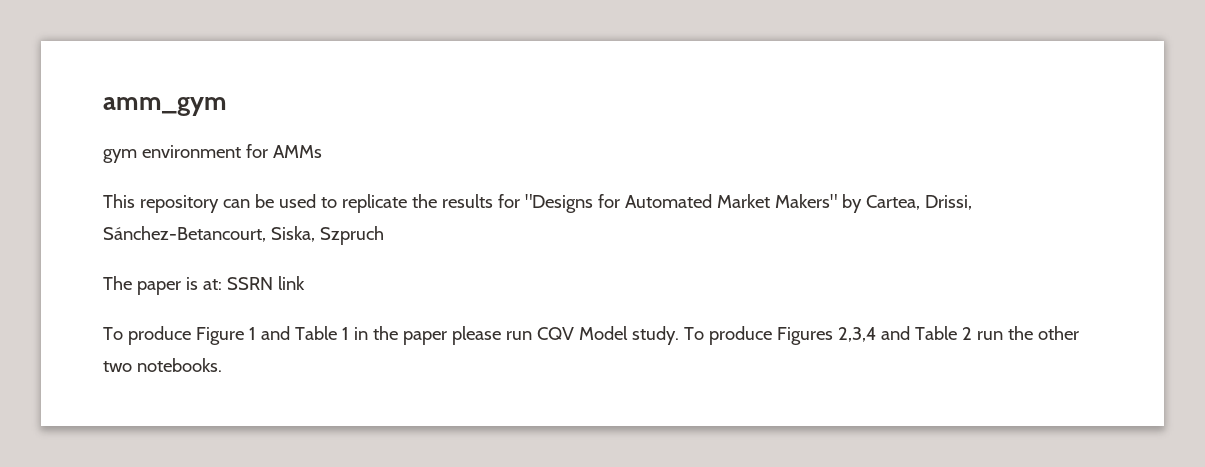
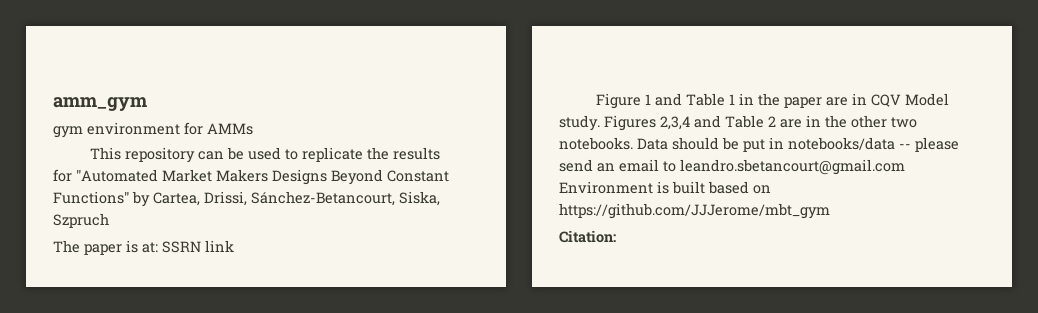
- This repository can be used to replicate the results for "Designs for Automated Market Makers" by Cartea, Drissi, Sánchez-Betancourt, Siska, Szpruch
+ This repository can be used to replicate the results for "Automated Market Makers Designs Beyond Constant Functions" by Cartea, Drissi, Sánchez-Betancourt, Siska, Szpruch
- To produce Figure 1 and Table 1 in the paper please run CQV Model study.
+ Figure 1 and Table 1 in the paper are in CQV Model study.
- To produce Figures 2,3,4 and Table 2 run the other two notebooks.
+ Figures 2,3,4 and Table 2 are in the other two notebooks.
+ Data should be put in notebooks/data -- please send an email to leandro.sbetancourt@gmail.com Environment is built based on https://github.com/JJJerome/mbt_gym
+ Citation:

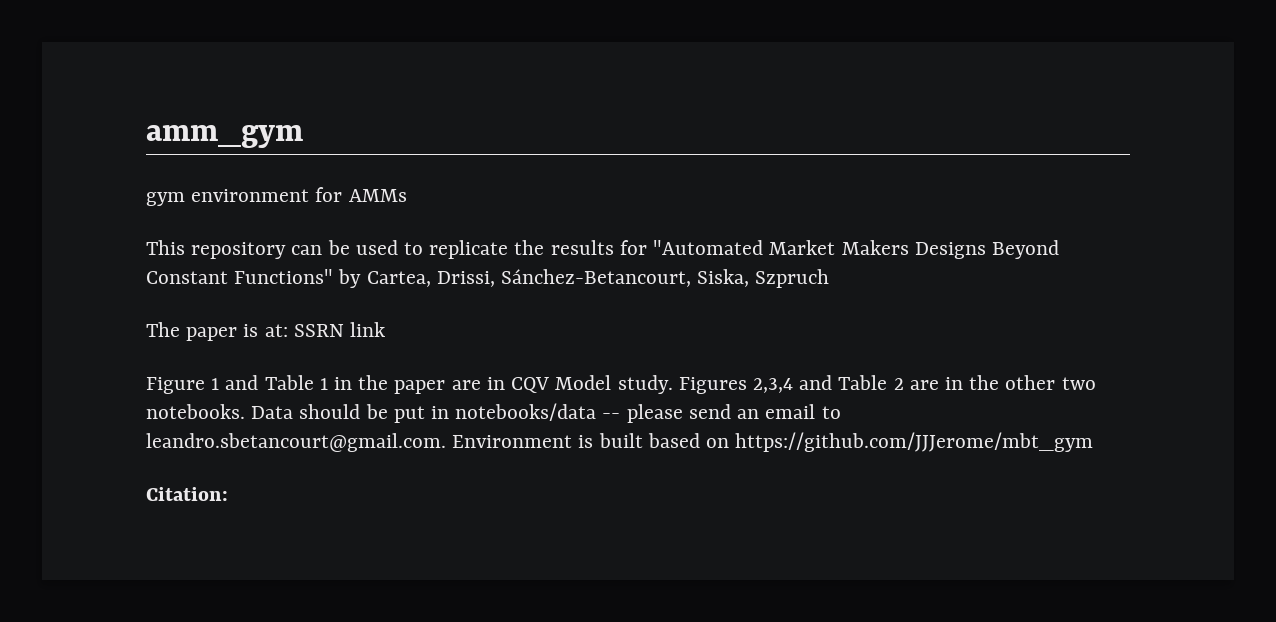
- Data should be put in notebooks/data -- please send an email to leandro.sbetancourt@gmail.com Environment is built based on https://github.com/JJJerome/mbt_gym
+ Data should be put in notebooks/data -- please send an email to leandro.sbetancourt@gmail.com. Environment is built based on https://github.com/JJJerome/mbt_gym

